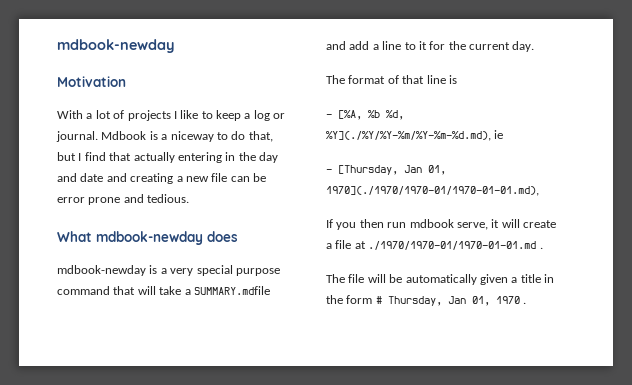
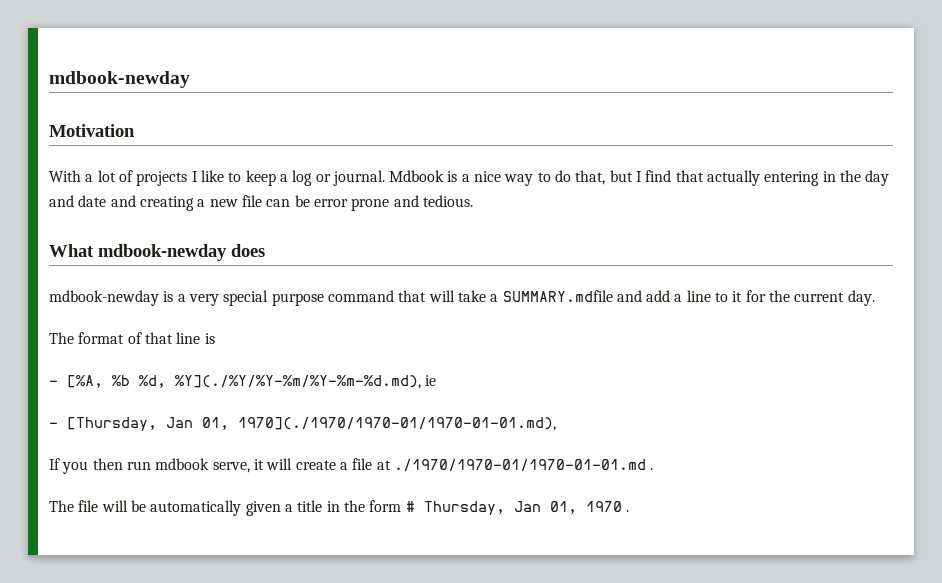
- Mdbook is a niceway to do that, but I find that actually entering in the day and date and creating a new file can be error prone and tedious.
+ Mdbook is a nice way to do that, but I find that actually entering in the day and date and creating a new file can be error prone and tedious.

